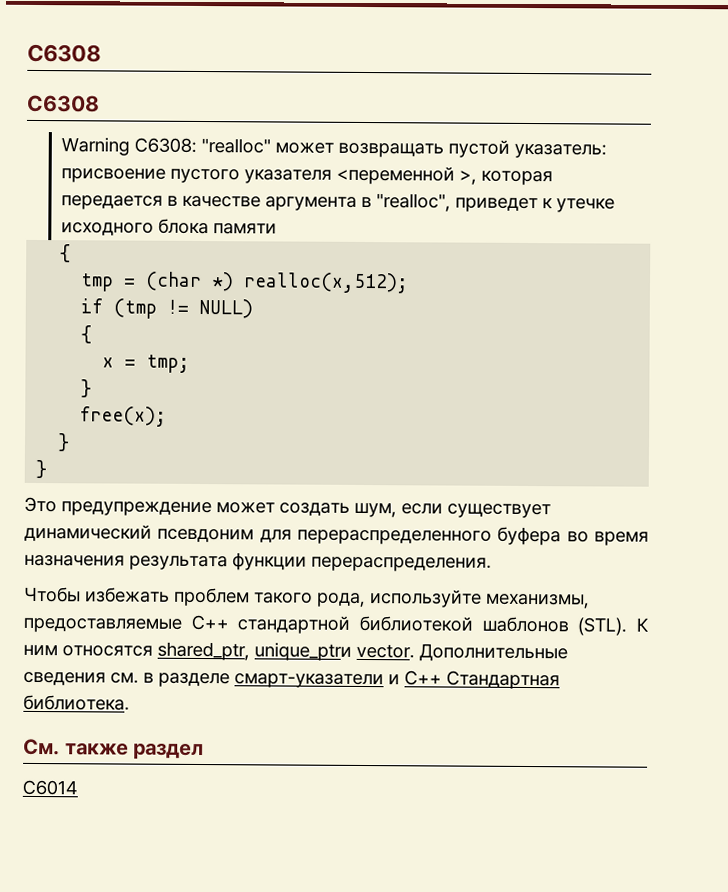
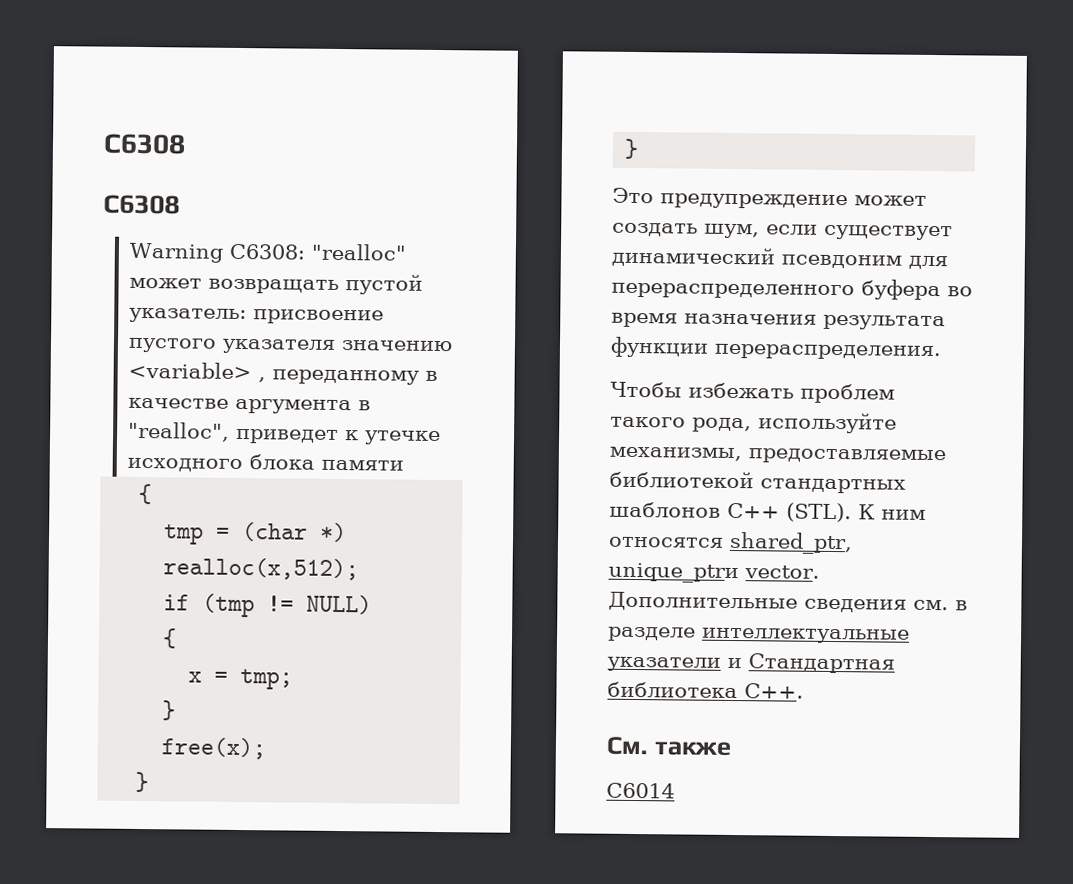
- Warning C6308: "realloc" может возвращать пустой указатель: присвоение пустого указателя <переменной >, которая передается в качестве аргумента в "realloc", приведет к утечке исходного блока памяти
+ Warning C6308: "realloc" может возвращать пустой указатель: присвоение пустого указателя значению <variable> , переданному в качестве аргумента в "realloc", приведет к утечке исходного блока памяти
- Чтобы избежать проблем такого рода, используйте механизмы, предоставляемые C++ стандартной библиотекой шаблонов (STL).
+ Чтобы избежать проблем такого рода, используйте механизмы, предоставляемые библиотекой стандартных шаблонов C++ (STL).
- Дополнительные сведения см. в разделе смарт-указатели и C++ Стандартная библиотека.
+ Дополнительные сведения см. в разделе интеллектуальные указатели и Стандартная библиотека C++.
- См. также раздел
+ См. также

